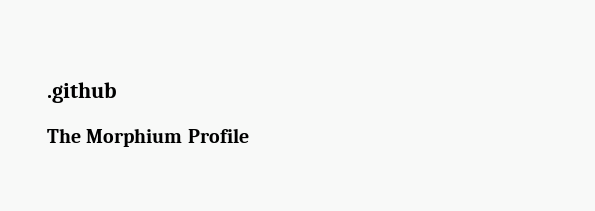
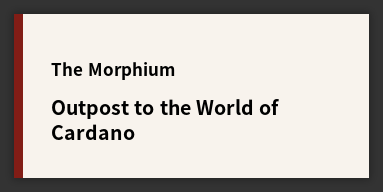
- .github
- The Morphium Profile
+ The Morphium
+ Outpost to the World of Cardano

